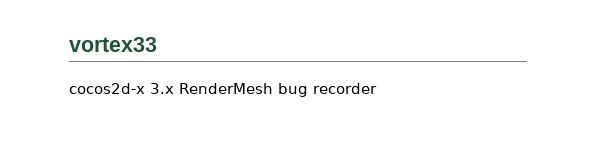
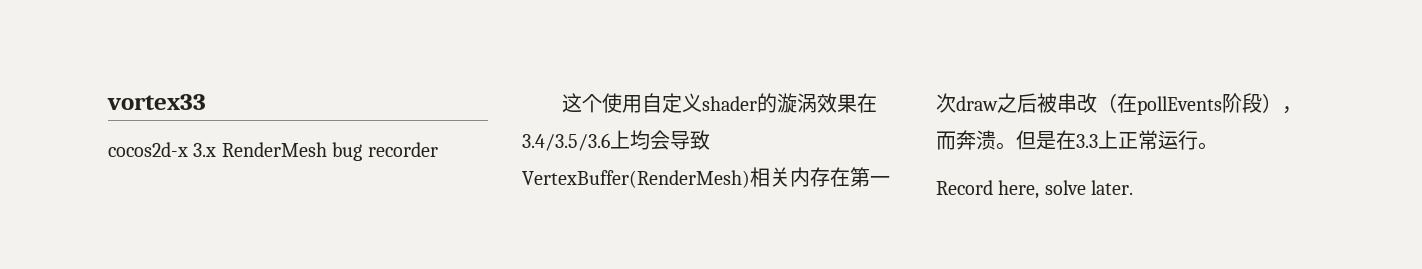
+ 这个使用自定义shader的漩涡效果在3.4/3.5/3.6上均会导致VertexBuffer(RenderMesh)相关内存在第一次draw之后被串改（在pollEvents阶段），而奔溃。但是在3.3上正常运行。
+ Record here, solve later.

